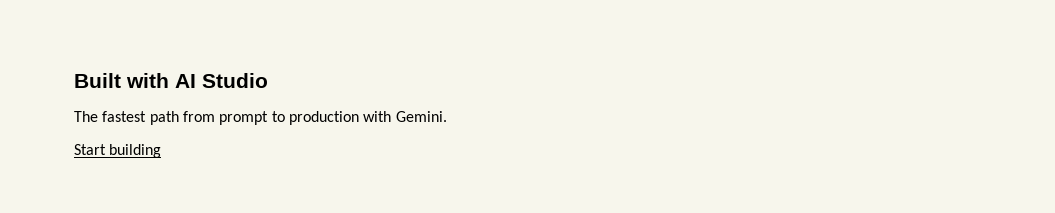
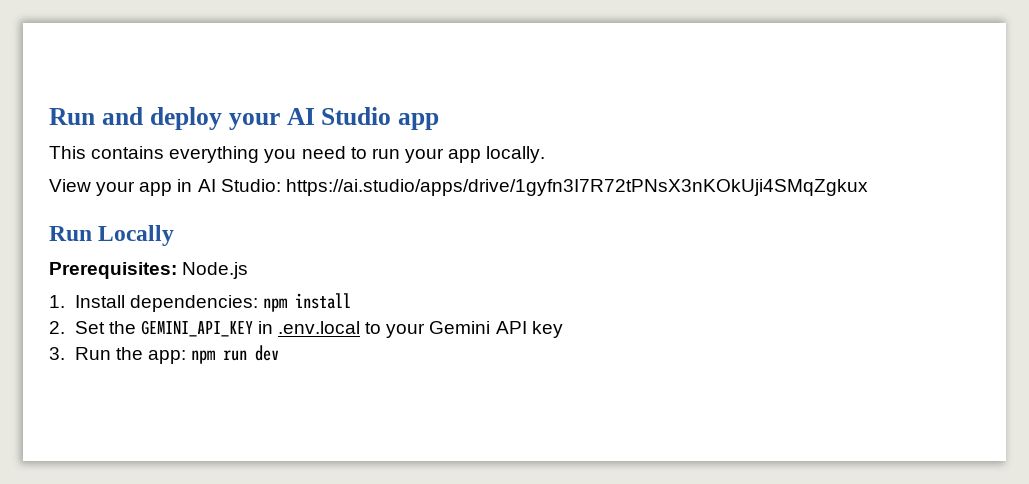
- Built with AI Studio
- The fastest path from prompt to production with Gemini.
- Start building
+ Run and deploy your AI Studio app
+ This contains everything you need to run your app locally.
+ View your app in AI Studio: https://ai.studio/apps/drive/1gyfn3I7R72tPNsX3nKOkUji4SMqZgkux
+ Run Locally
+ Prerequisites: Node.js
+ 1. Install dependencies: npm install
+ 2. Set the GEMINI_API_KEY in .env.local to your Gemini API key
+ 3. Run the app: npm run dev

